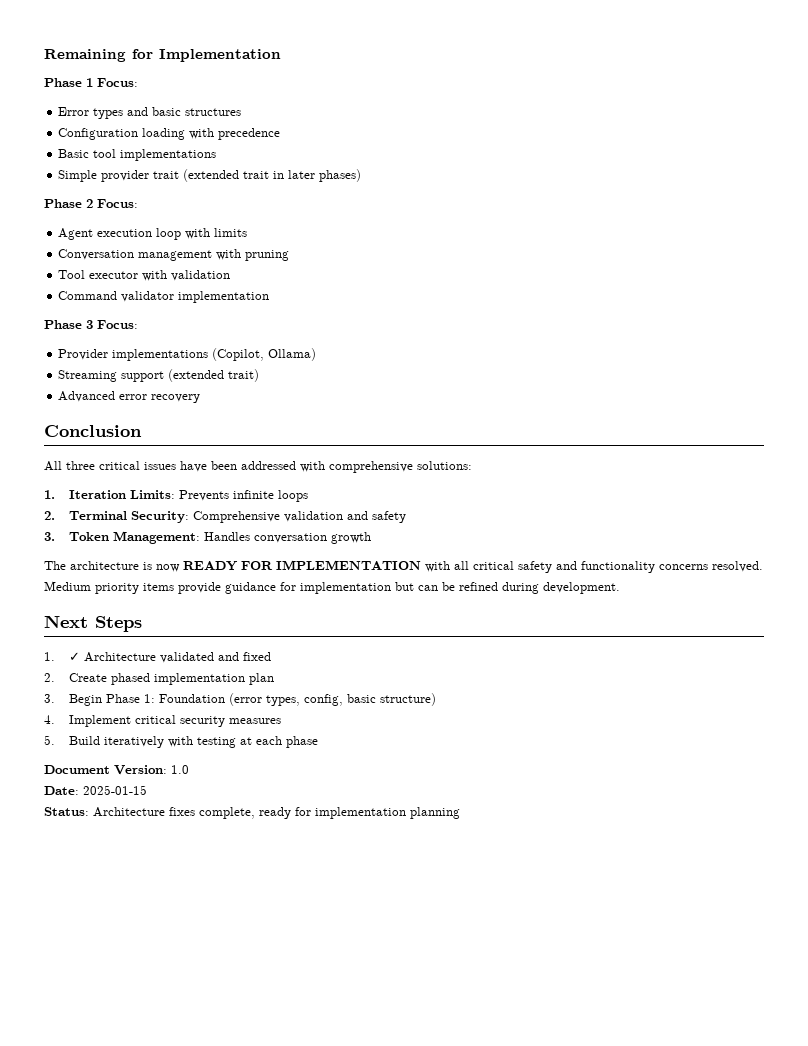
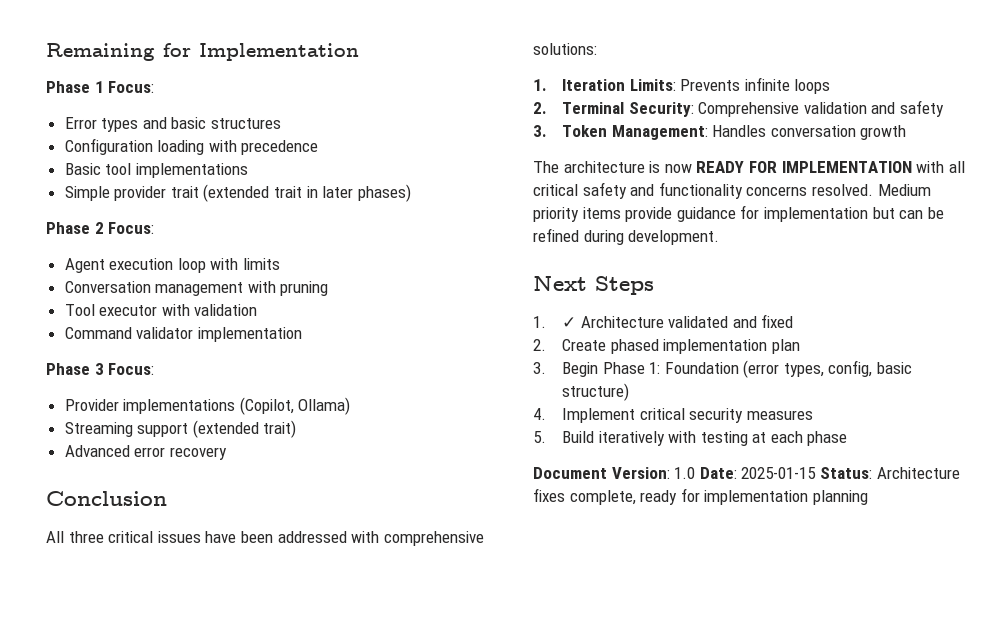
- Document Version: 1.0
- Date: 2025-01-15
- Status: Architecture fixes complete, ready for implementation planning
+ Document Version: 1.0 Date: 2025-01-15 Status: Architecture fixes complete, ready for implementation planning

